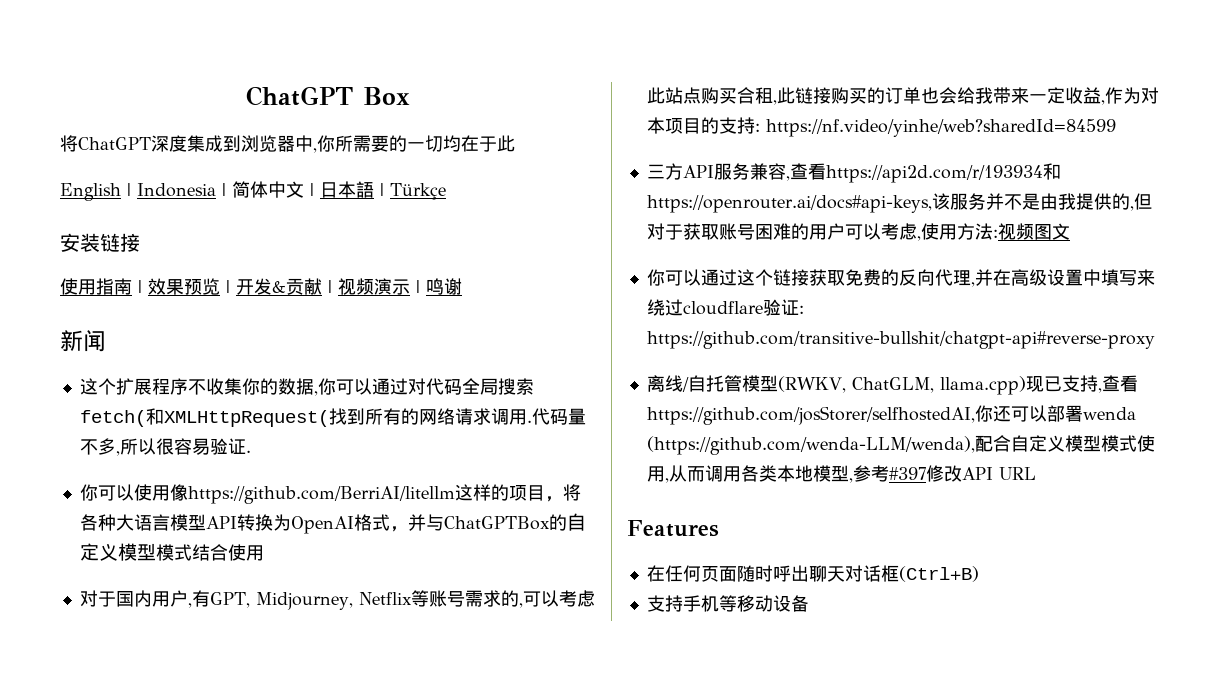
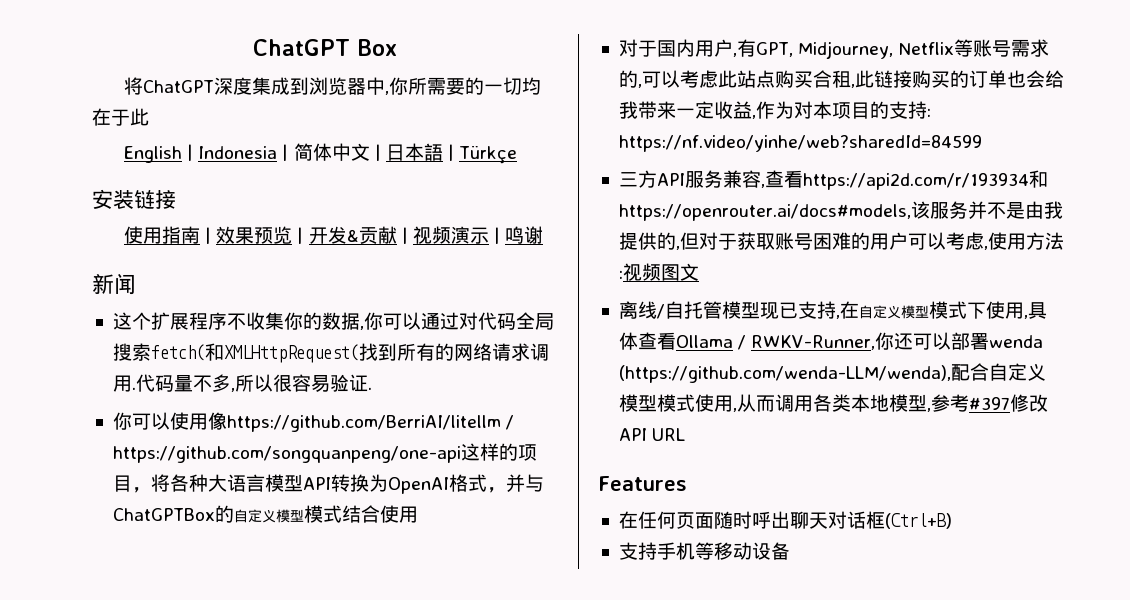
- 你可以使用像https://github.com/BerriAI/litellm这样的项目，将各种大语言模型API转换为OpenAI格式，并与ChatGPTBox的自定义模型模式结合使用
+ 你可以使用像https://github.com/BerriAI/litellm / https://github.com/songquanpeng/one-api这样的项目，将各种大语言模型API转换为OpenAI格式，并与ChatGPTBox的自定义模型模式结合使用
- 三方API服务兼容,查看https://api2d.com/r/193934和https://openrouter.ai/docs#api-keys,该服务并不是由我提供的,但对于获取账号困难的用户可以考虑,使用方法:视频图文
+ 三方API服务兼容,查看https://api2d.com/r/193934和https://openrouter.ai/docs#models,该服务并不是由我提供的,但对于获取账号困难的用户可以考虑,使用方法:视频图文
- 你可以通过这个链接获取免费的反向代理,并在高级设置中填写来绕过cloudflare验证: https://github.com/transitive-bullshit/chatgpt-api#reverse-proxy
- 离线/自托管模型(RWKV, ChatGLM, llama.cpp)现已支持,查看https://github.com/josStorer/selfhostedAI,你还可以部署wenda (https://github.com/wenda-LLM/wenda),配合自定义模型模式使用,从而调用各类本地模型,参考#397修改API URL
+ 离线/自托管模型现已支持,在自定义模型模式下使用,具体查看Ollama / RWKV-Runner,你还可以部署wenda (https://github.com/wenda-LLM/wenda),配合自定义模型模式使用,从而调用各类本地模型,参考#397修改API URL

